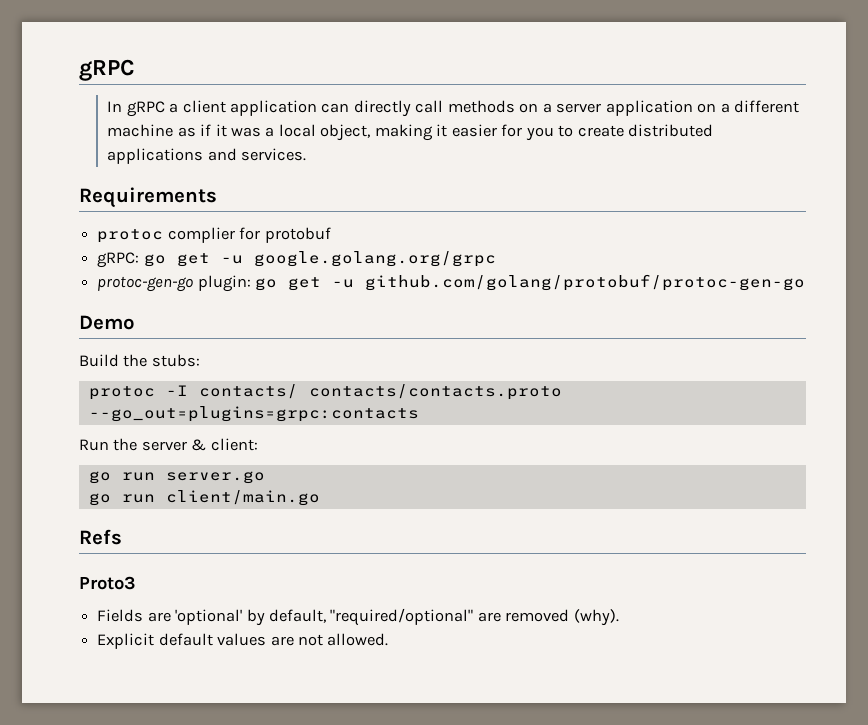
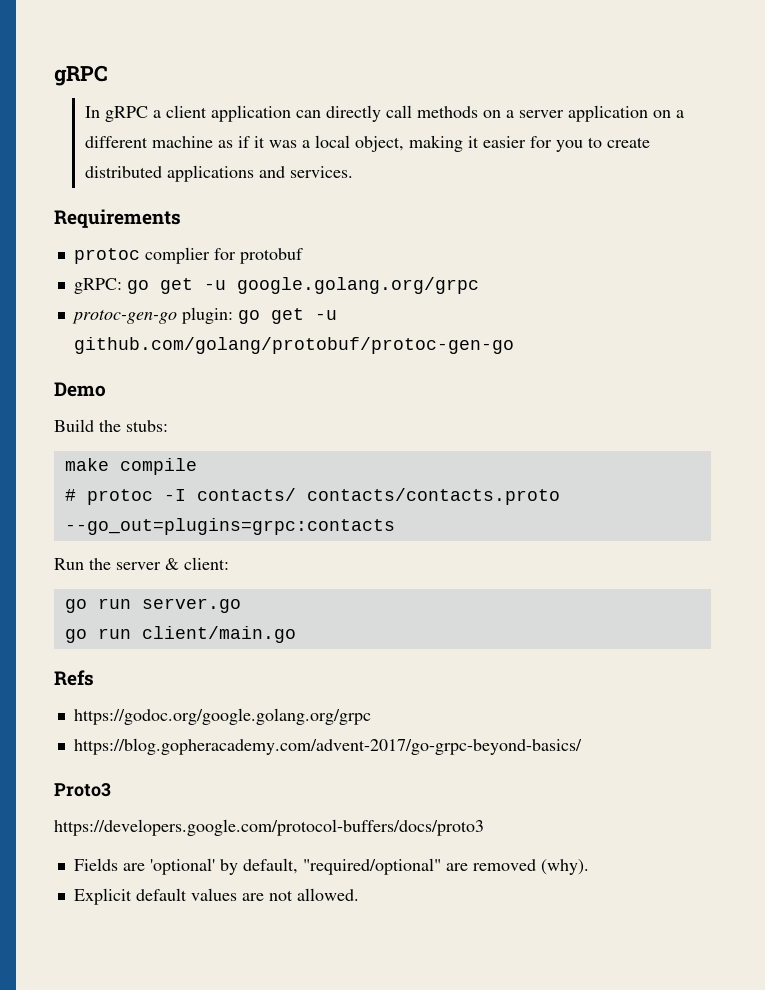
- protoc -I contacts/ contacts/contacts.proto --go_out=plugins=grpc:contacts
+ make compile
+ # protoc -I contacts/ contacts/contacts.proto --go_out=plugins=grpc:contacts
+ https://godoc.org/google.golang.org/grpc
+ https://blog.gopheracademy.com/advent-2017/go-grpc-beyond-basics/
+ https://developers.google.com/protocol-buffers/docs/proto3

